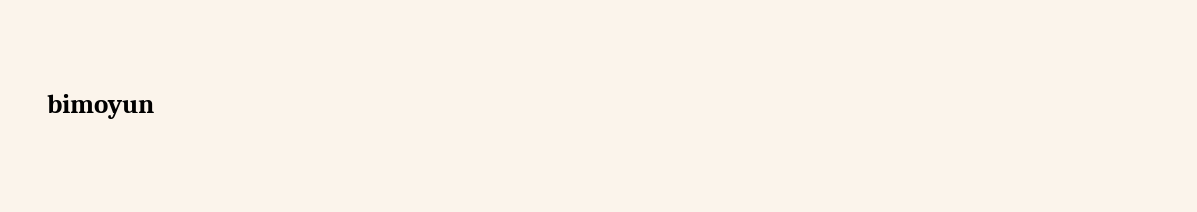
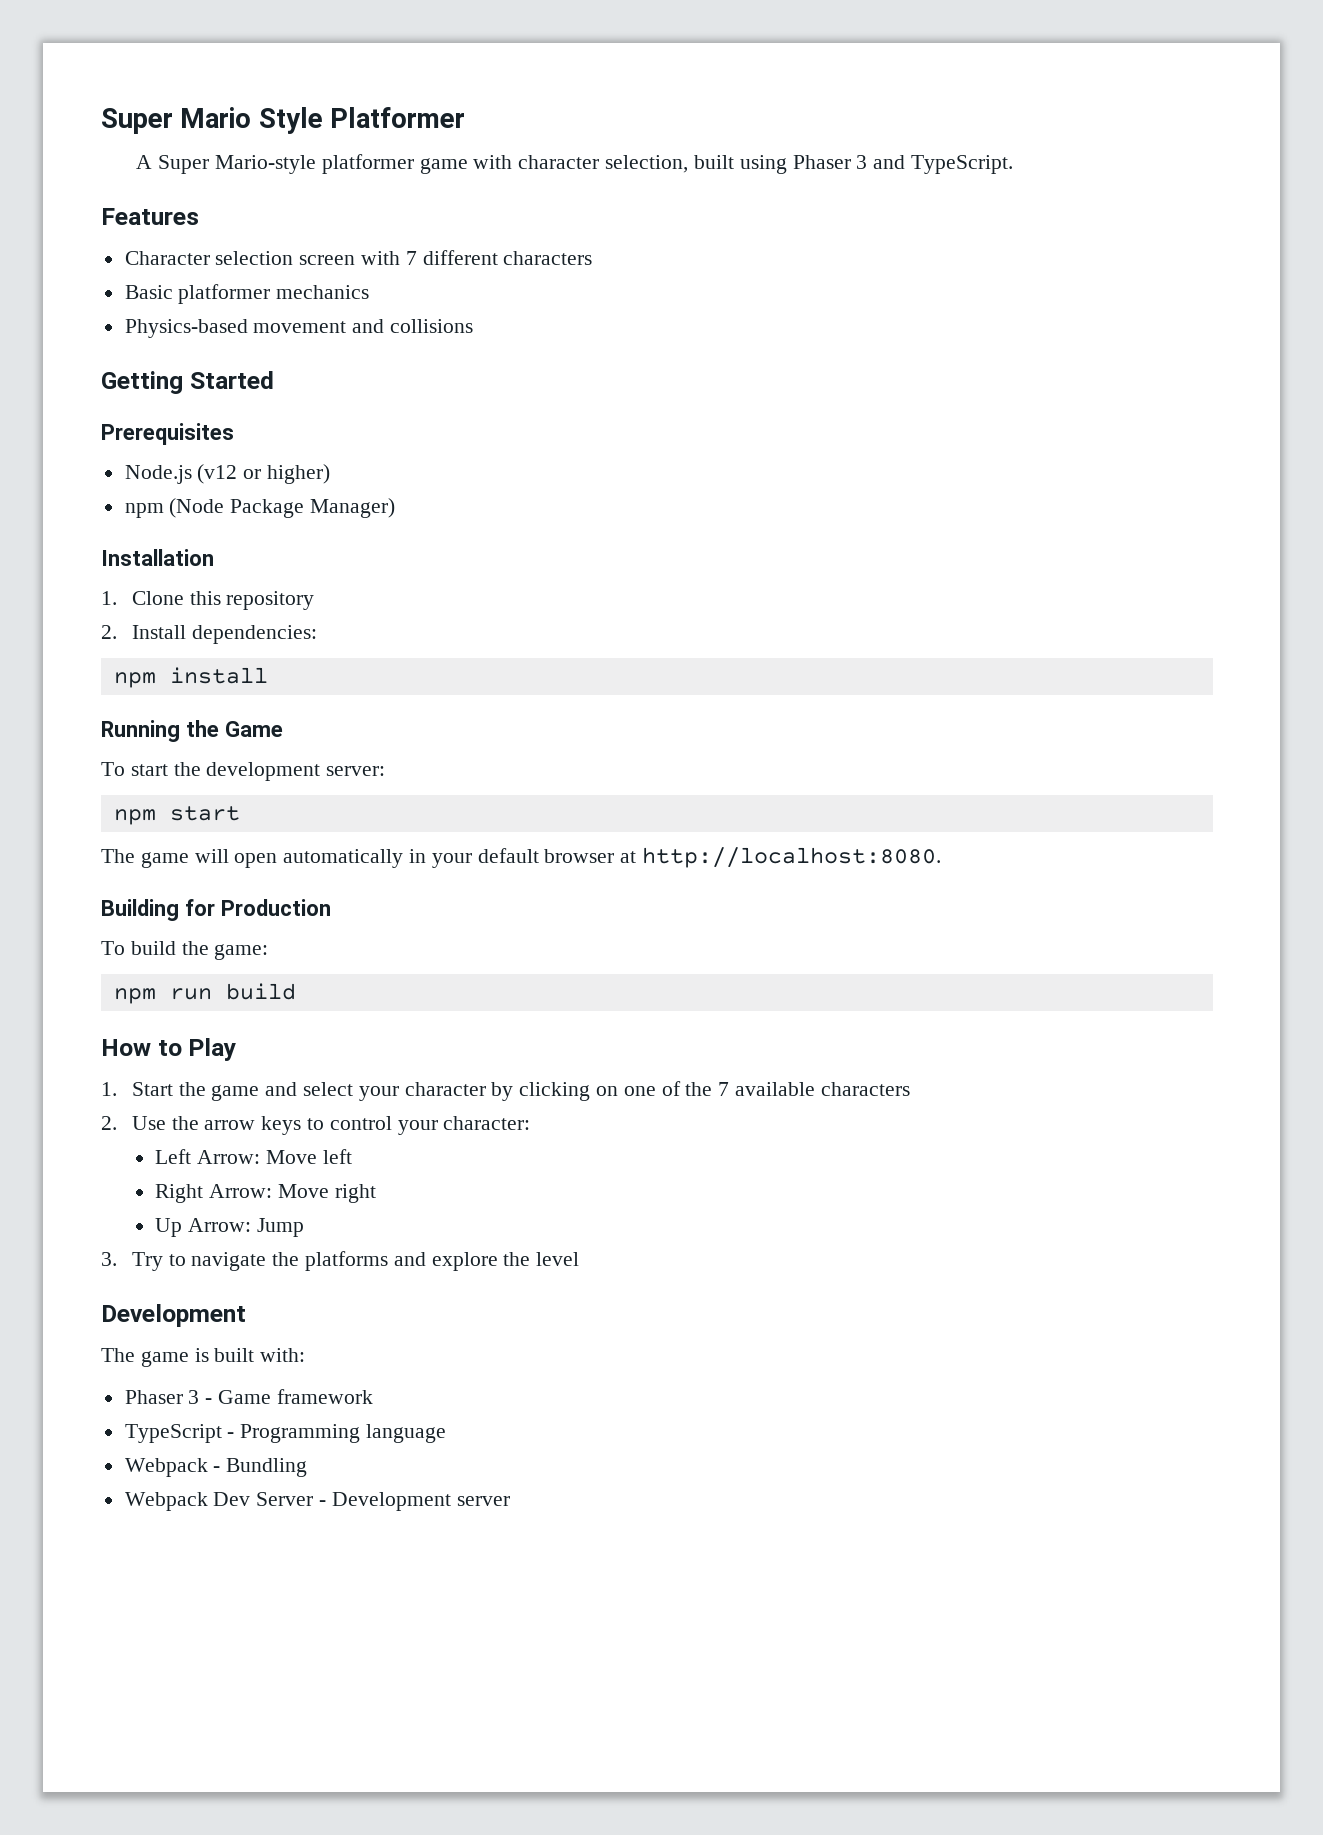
- bimoyun
+ Super Mario Style Platformer
+ A Super Mario-style platformer game with character selection, built using Phaser 3 and TypeScript.
+ Features
+ Character selection screen with 7 different characters
+ Basic platformer mechanics
+ Physics-based movement and collisions
+ Getting Started
+ Prerequisites
+ Node.js (v12 or higher)
+ npm (Node Package Manager)
+ Installation
+ 1. Clone this repository
+ 2. Install dependencies:
+ npm install
+ Running the Game
+ To start the development server:
+ npm start
+ The game will open automatically in your default browser at http://localhost:8080.
+ Building for Production
+ To build the game:
+ npm run build
+ How to Play
+ 1. Start the game and select your character by clicking on one of the 7 available characters
+ 2. Use the arrow keys to control your character:
+ Left Arrow: Move left
+ Right Arrow: Move right
+ Up Arrow: Jump
+ 3. Try to navigate the platforms and explore the level
+ Development
+ The game is built with:
+ Phaser 3 - Game framework
+ TypeScript - Programming language
+ Webpack - Bundling
+ Webpack Dev Server - Development server

